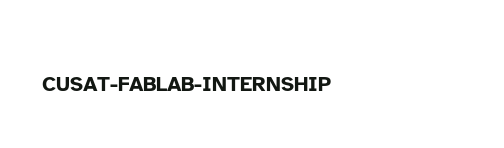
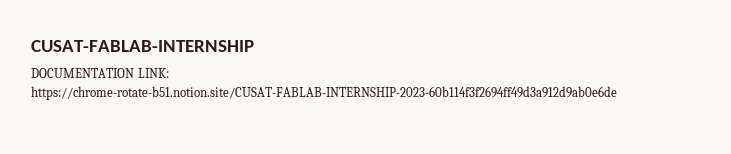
+ DOCUMENTATION LINK: https://chrome-rotate-b51.notion.site/CUSAT-FABLAB-INTERNSHIP-2023-60b114f3f2694ff49d3a912d9ab0e6de

